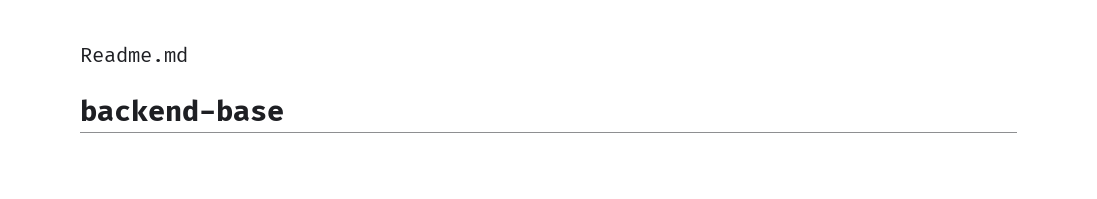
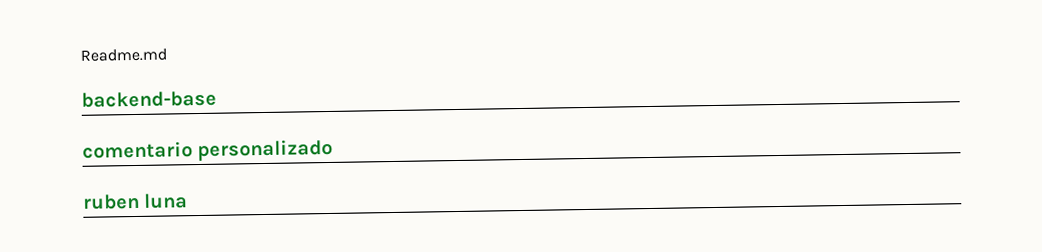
+ comentario personalizado
+ ruben luna

